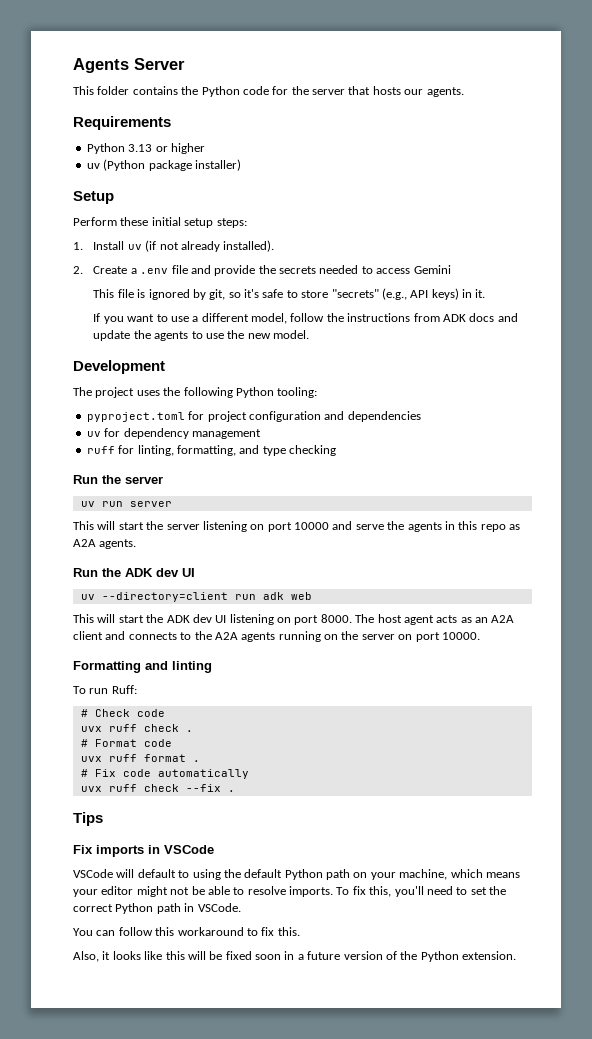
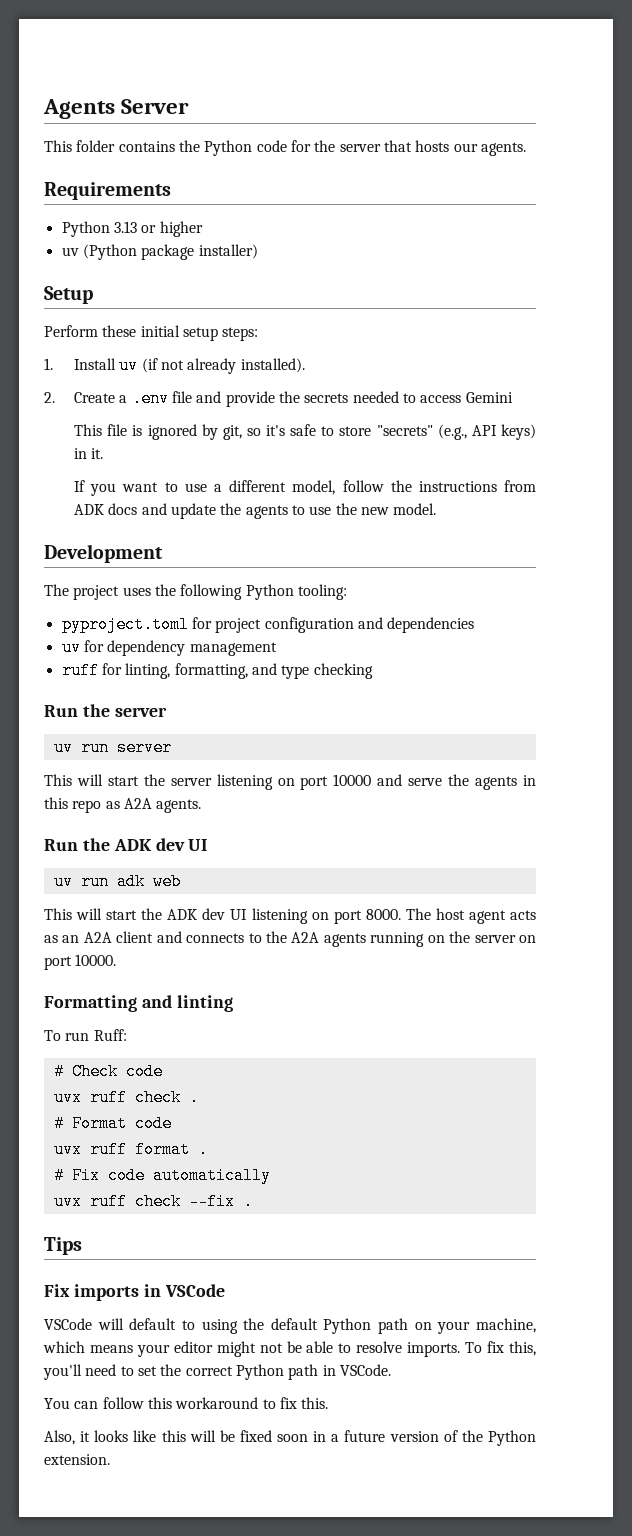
- uv --directory=client run adk web
+ uv run adk web

